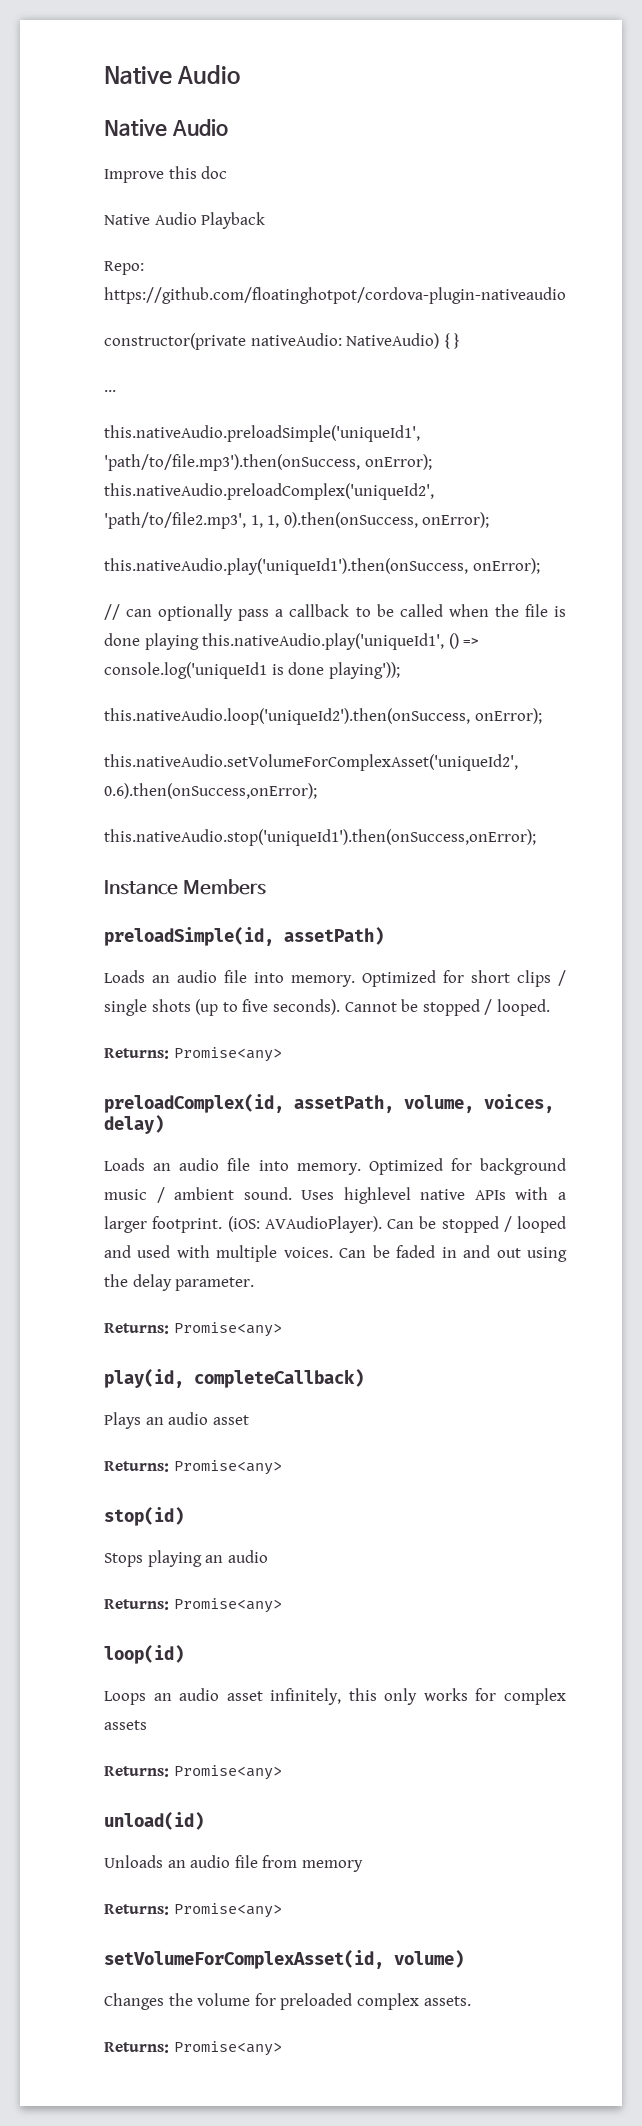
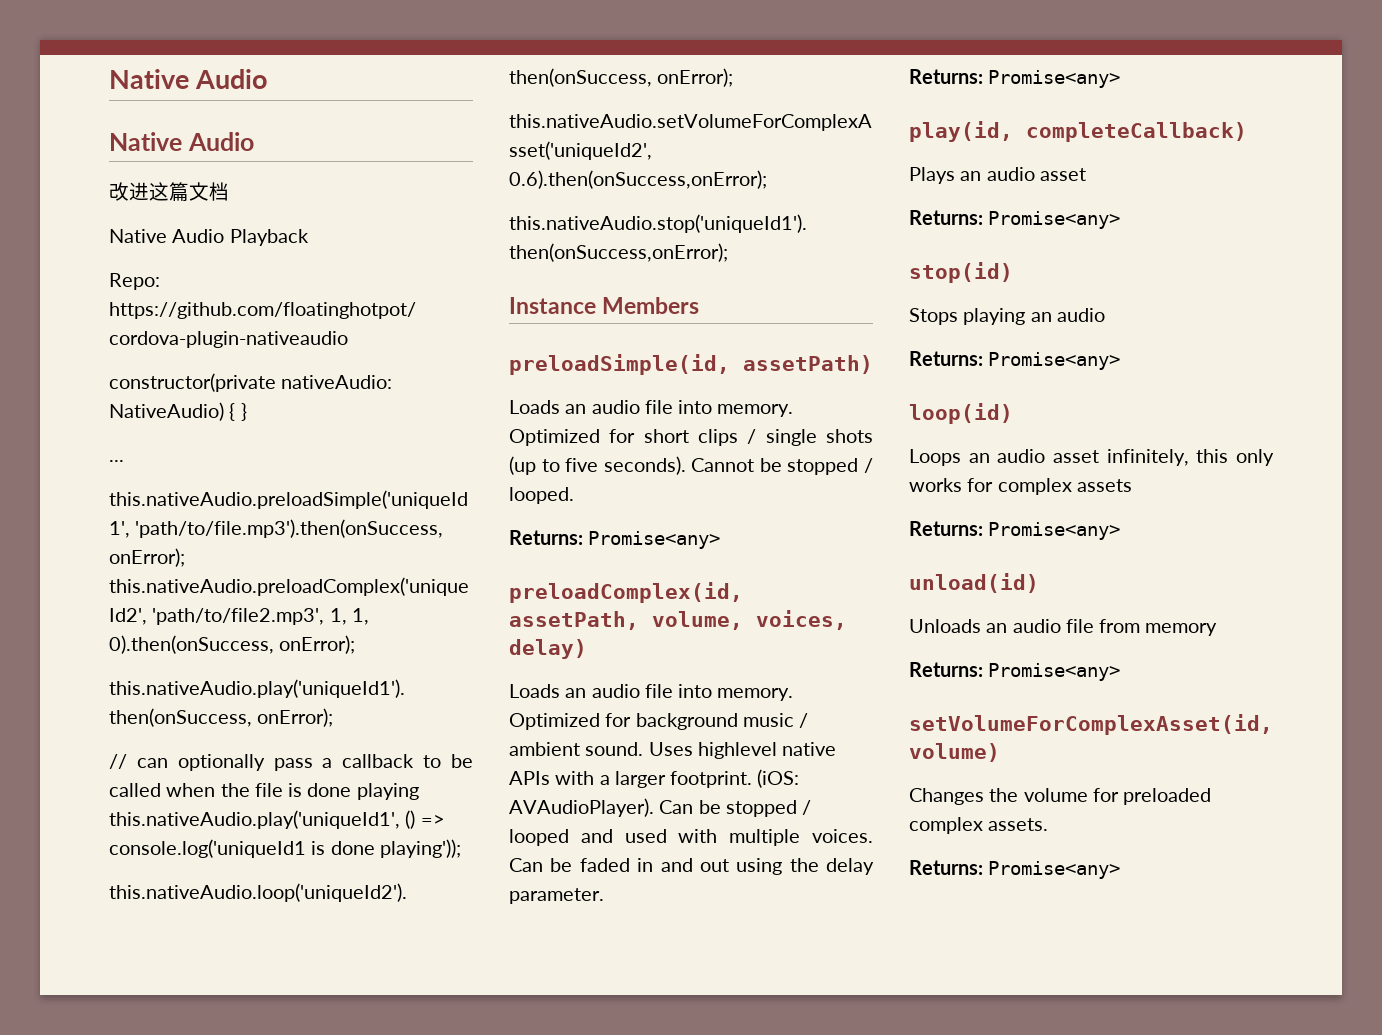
- Improve this doc
+ 改进这篇文档

